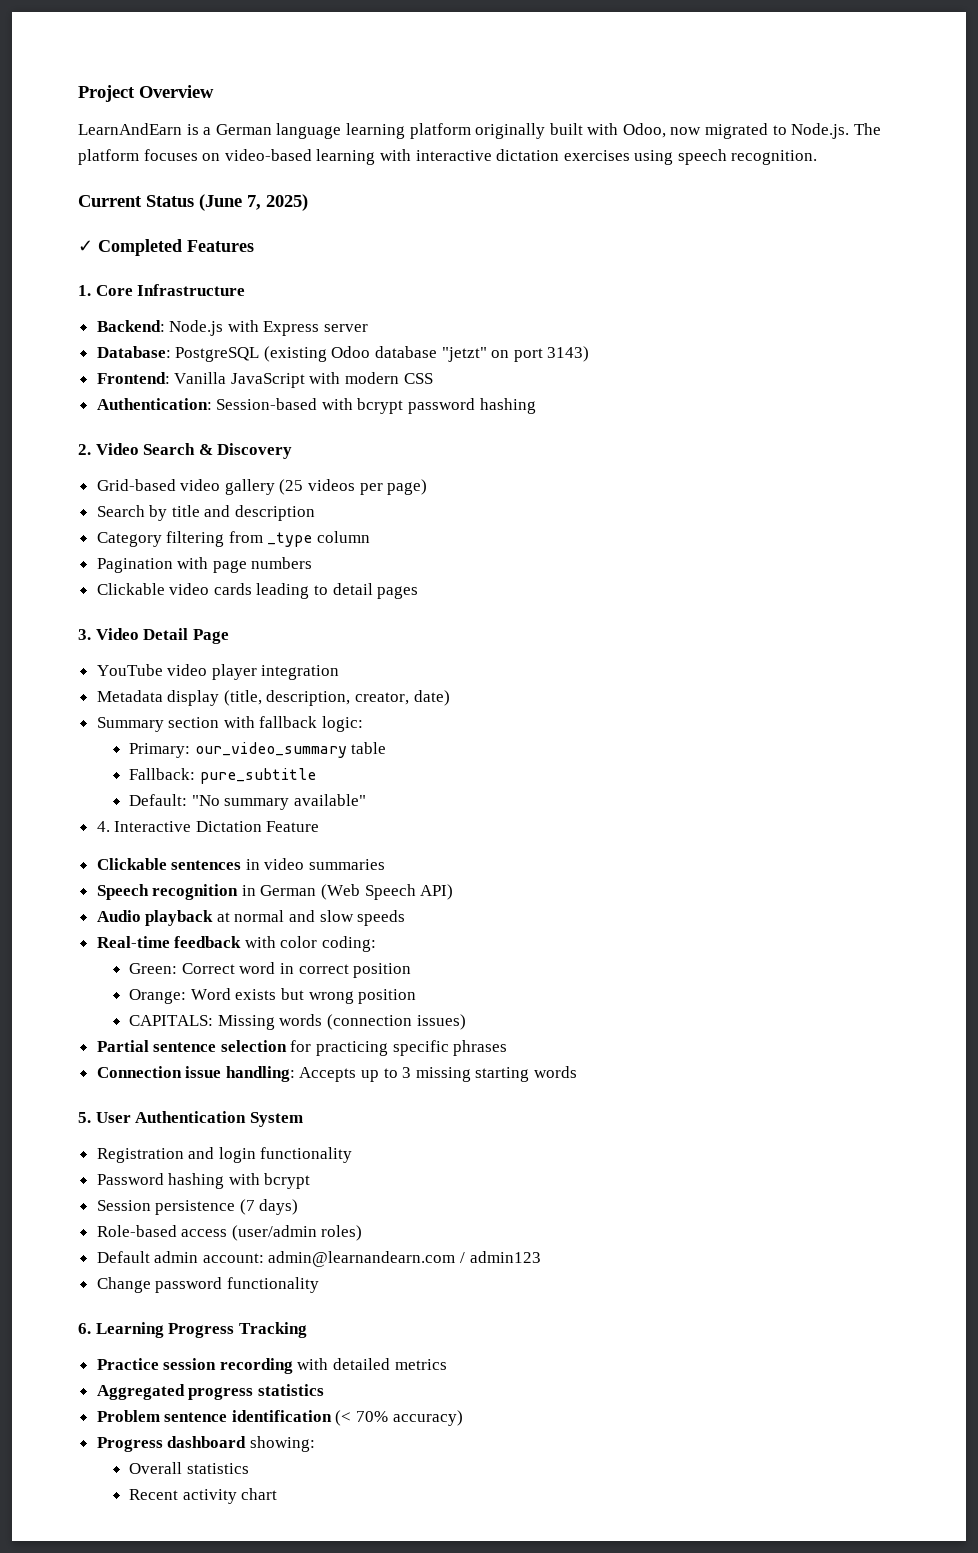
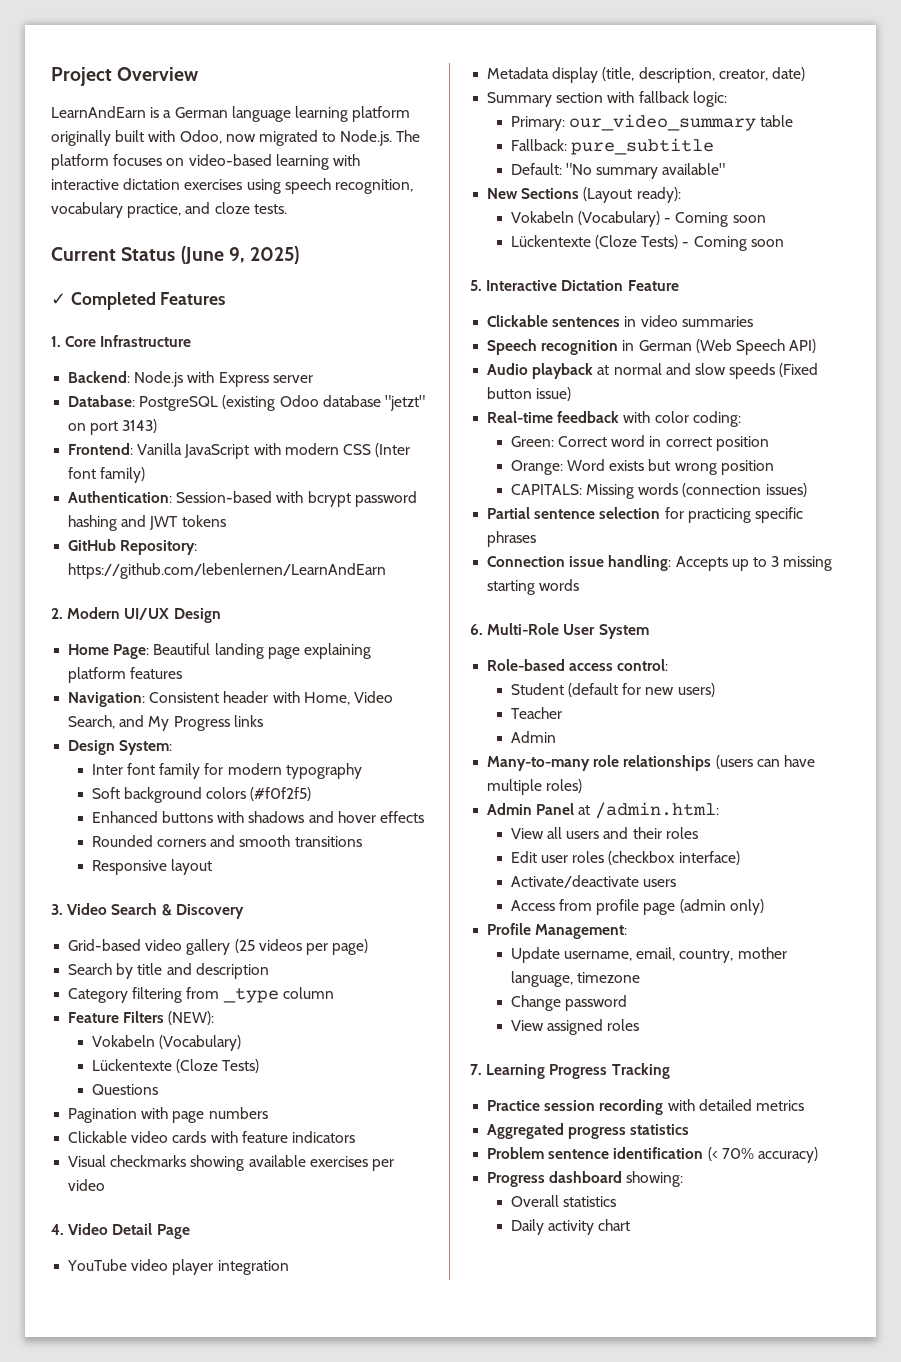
- LearnAndEarn is a German language learning platform originally built with Odoo, now migrated to Node.js. The platform focuses on video-based learning with interactive dictation exercises using speech recognition.
+ LearnAndEarn is a German language learning platform originally built with Odoo, now migrated to Node.js. The platform focuses on video-based learning with interactive dictation exercises using speech recognition, vocabulary practice, and cloze tests.
- Current Status (June 7, 2025)
+ Current Status (June 9, 2025)
- Frontend: Vanilla JavaScript with modern CSS
+ Frontend: Vanilla JavaScript with modern CSS (Inter font family)
- Authentication: Session-based with bcrypt password hashing
- 2. Video Search & Discovery
+ Authentication: Session-based with bcrypt password hashing and JWT tokens
+ GitHub Repository: https://github.com/lebenlernen/LearnAndEarn
+ 2. Modern UI/UX Design
+ Home Page: Beautiful landing page explaining platform features
+ Navigation: Consistent header with Home, Video Search, and My Progress links
+ Design System:
+ Inter font family for modern typography
+ Soft background colors (#f0f2f5)
+ Enhanced buttons with shadows and hover effects
+ Rounded corners and smooth transitions
+ Responsive layout
+ 3. Video Search & Discovery
+ Feature Filters (NEW):
+ Vokabeln (Vocabulary)
+ Lückentexte (Cloze Tests)
+ Questions
- Clickable video cards leading to detail pages
- 3. Video Detail Page
+ Clickable video cards with feature indicators
+ Visual checkmarks showing available exercises per video
+ 4. Video Detail Page
- 4. Interactive Dictation Feature
+ New Sections (Layout ready):
+ Vokabeln (Vocabulary) - Coming soon
+ Lückentexte (Cloze Tests) - Coming soon
+ 5. Interactive Dictation Feature
- Audio playback at normal and slow speeds
+ Audio playback at normal and slow speeds (Fixed button issue)
- 5. User Authentication System
- Registration and login functionality
- Password hashing with bcrypt
- Session persistence (7 days)
- Role-based access (user/admin roles)
- Default admin account: admin@learnandearn.com / admin123
- Change password functionality
- 6. Learning Progress Tracking
+ 6. Multi-Role User System
+ Role-based access control:
+ Student (default for new users)
+ Teacher
+ Admin
+ Many-to-many role relationships (users can have multiple roles)
+ Admin Panel at /admin.html:
+ View all users and their roles
+ Edit user roles (checkbox interface)
+ Activate/deactivate users
+ Access from profile page (admin only)
+ Profile Management:
+ Update username, email, country, mother language, timezone
+ Change password
+ View assigned roles
+ 7. Learning Progress Tracking
- Recent activity chart
+ Daily activity chart

